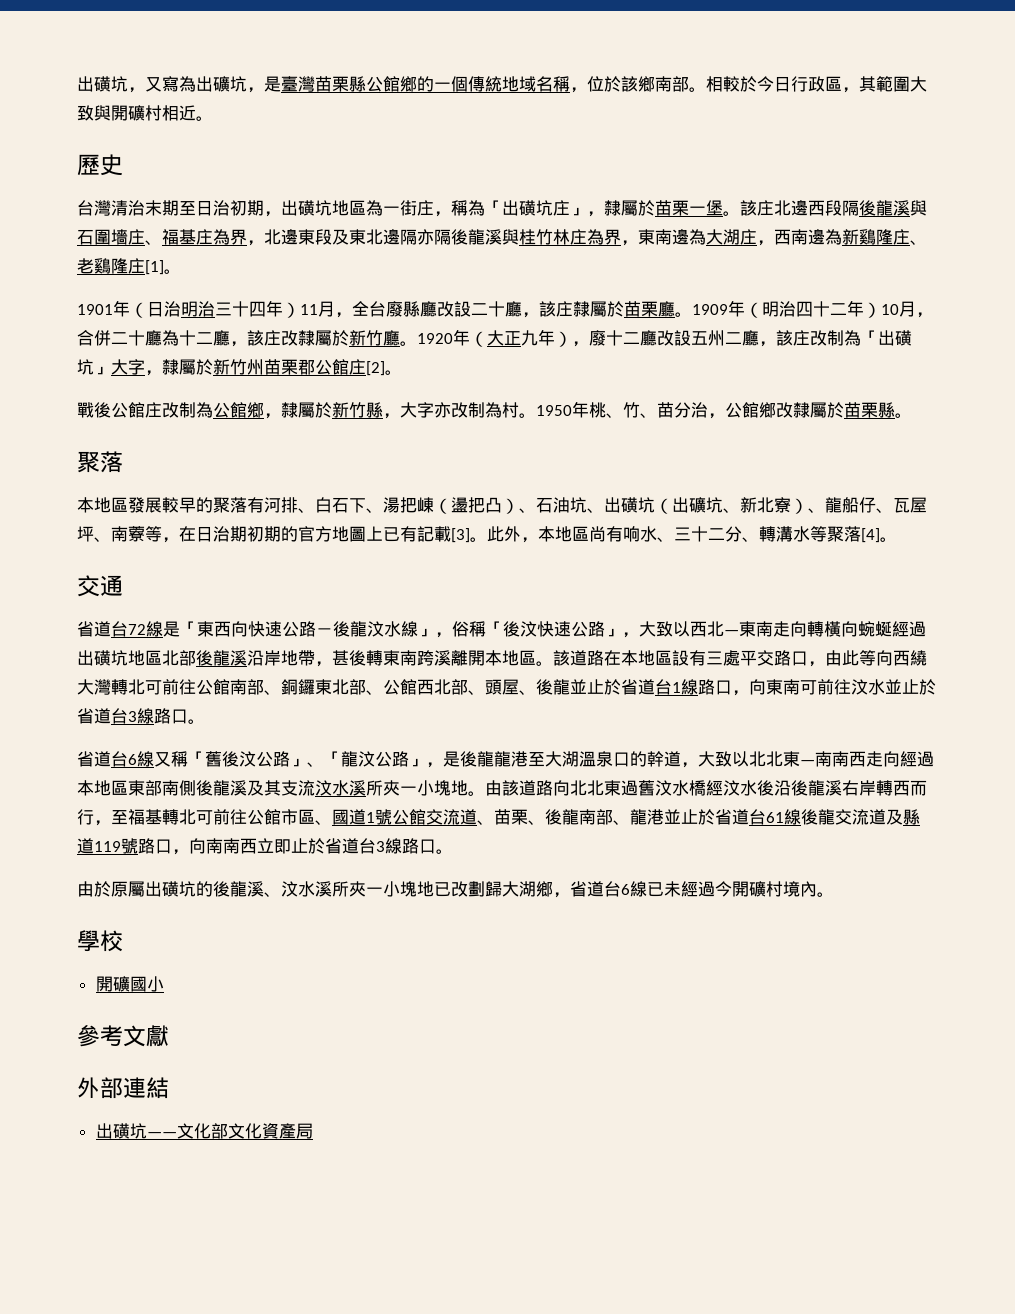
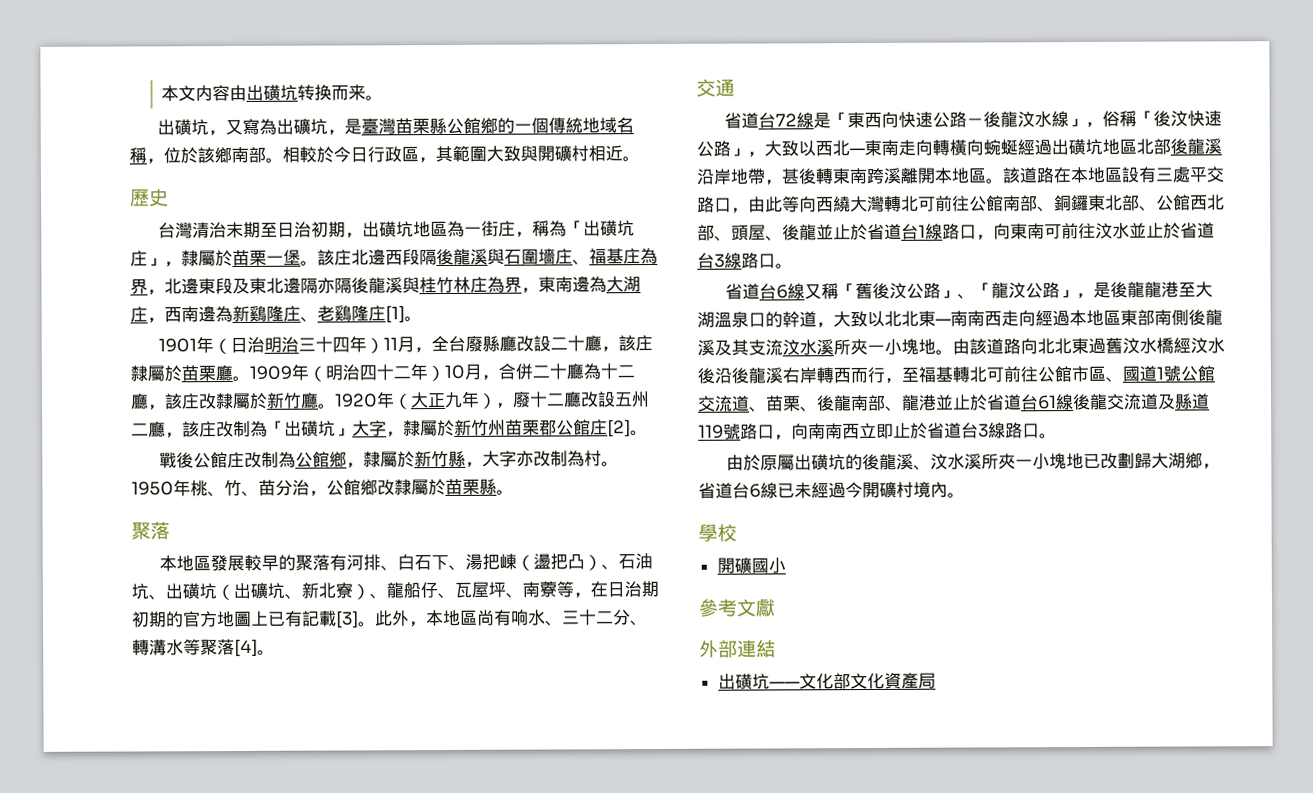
+ 本文内容由出磺坑转换而来。

